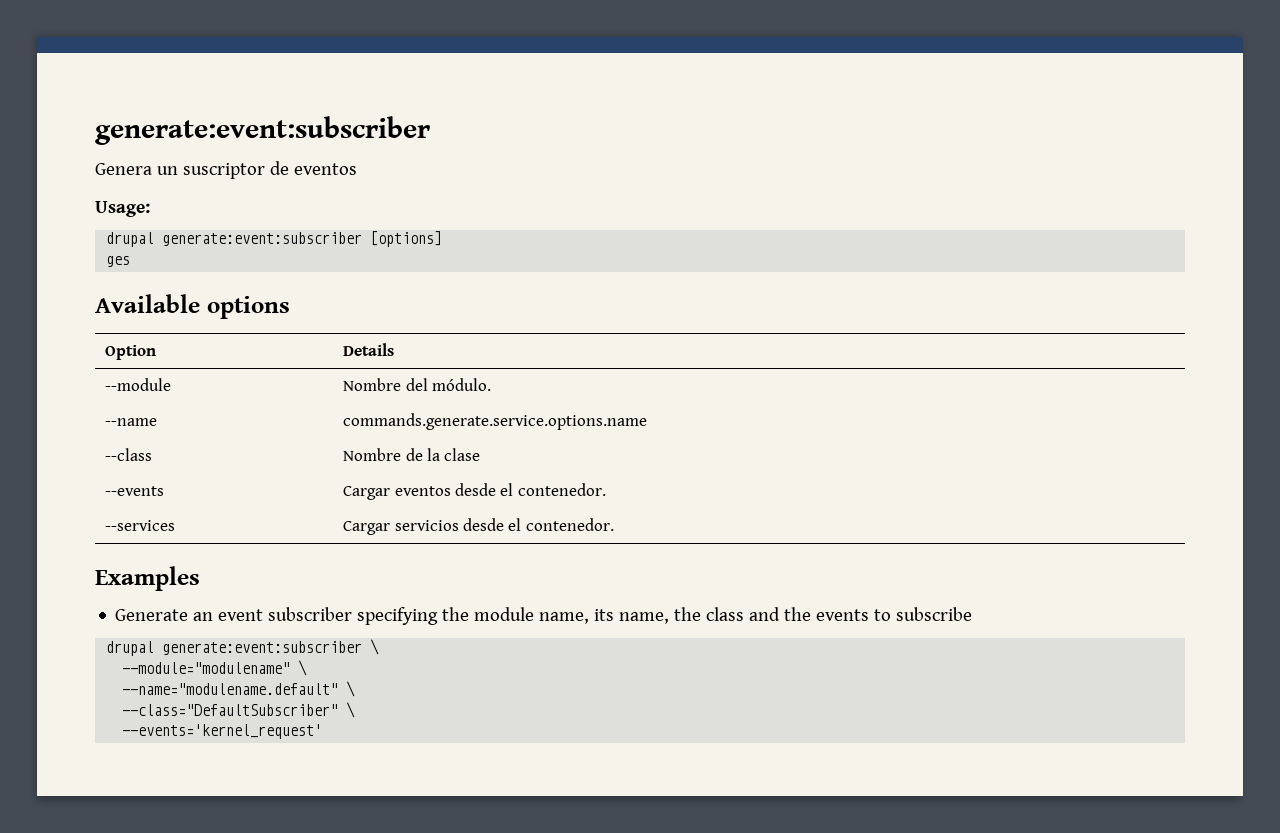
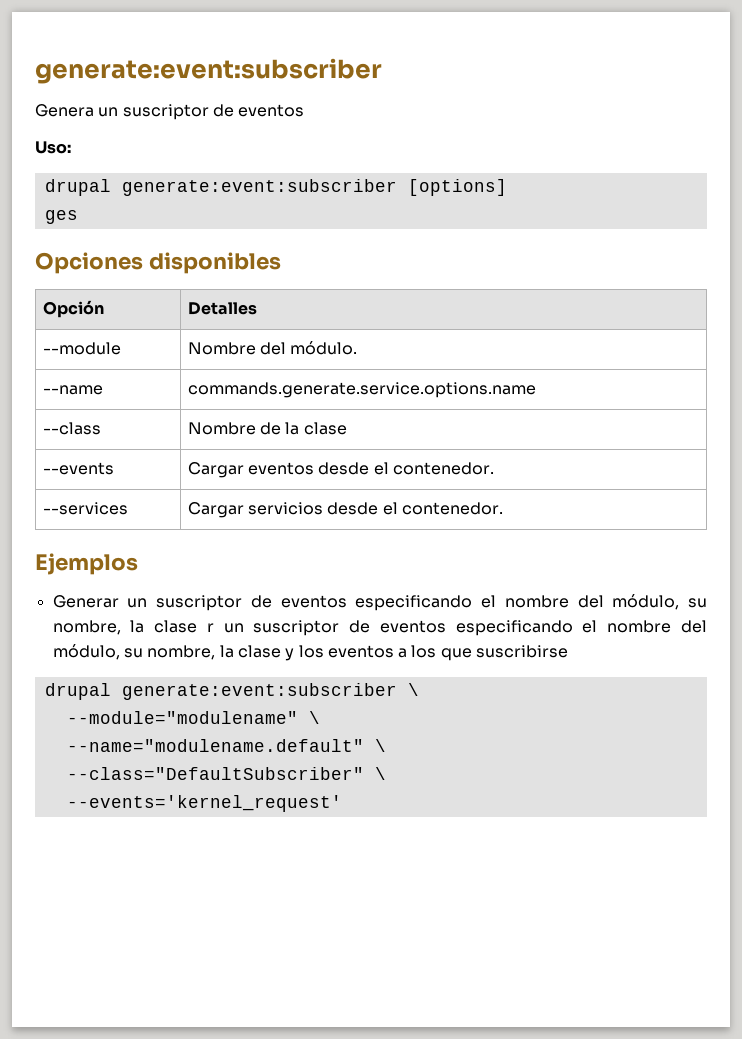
- Usage:
+ Uso:
- Available options
- Option | Details
+ Opciones disponibles
+ Opción | Detalles
- Examples
- Generate an event subscriber specifying the module name, its name, the class and the events to subscribe
+ Ejemplos
+ Generar un suscriptor de eventos especificando el nombre del módulo, su nombre, la clase r un suscriptor de eventos especificando el nombre del módulo, su nombre, la clase y los eventos a los que suscribirse

